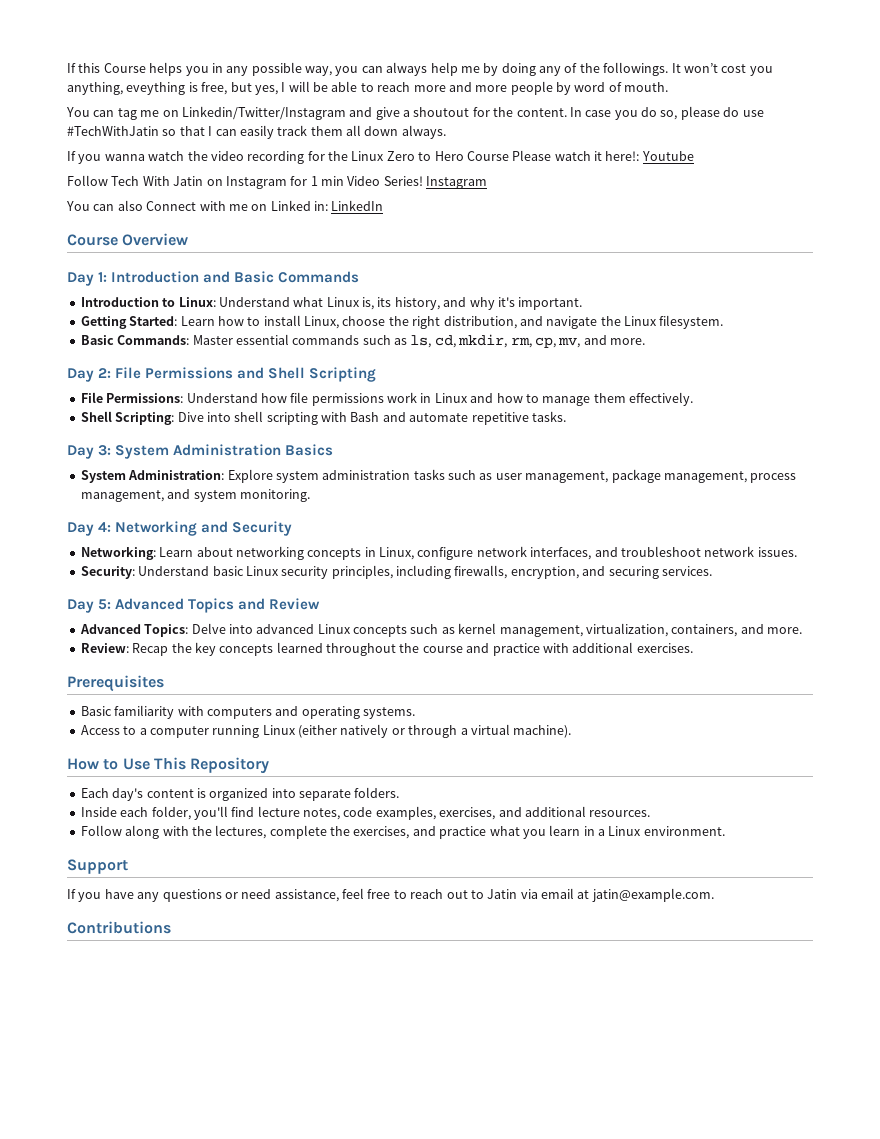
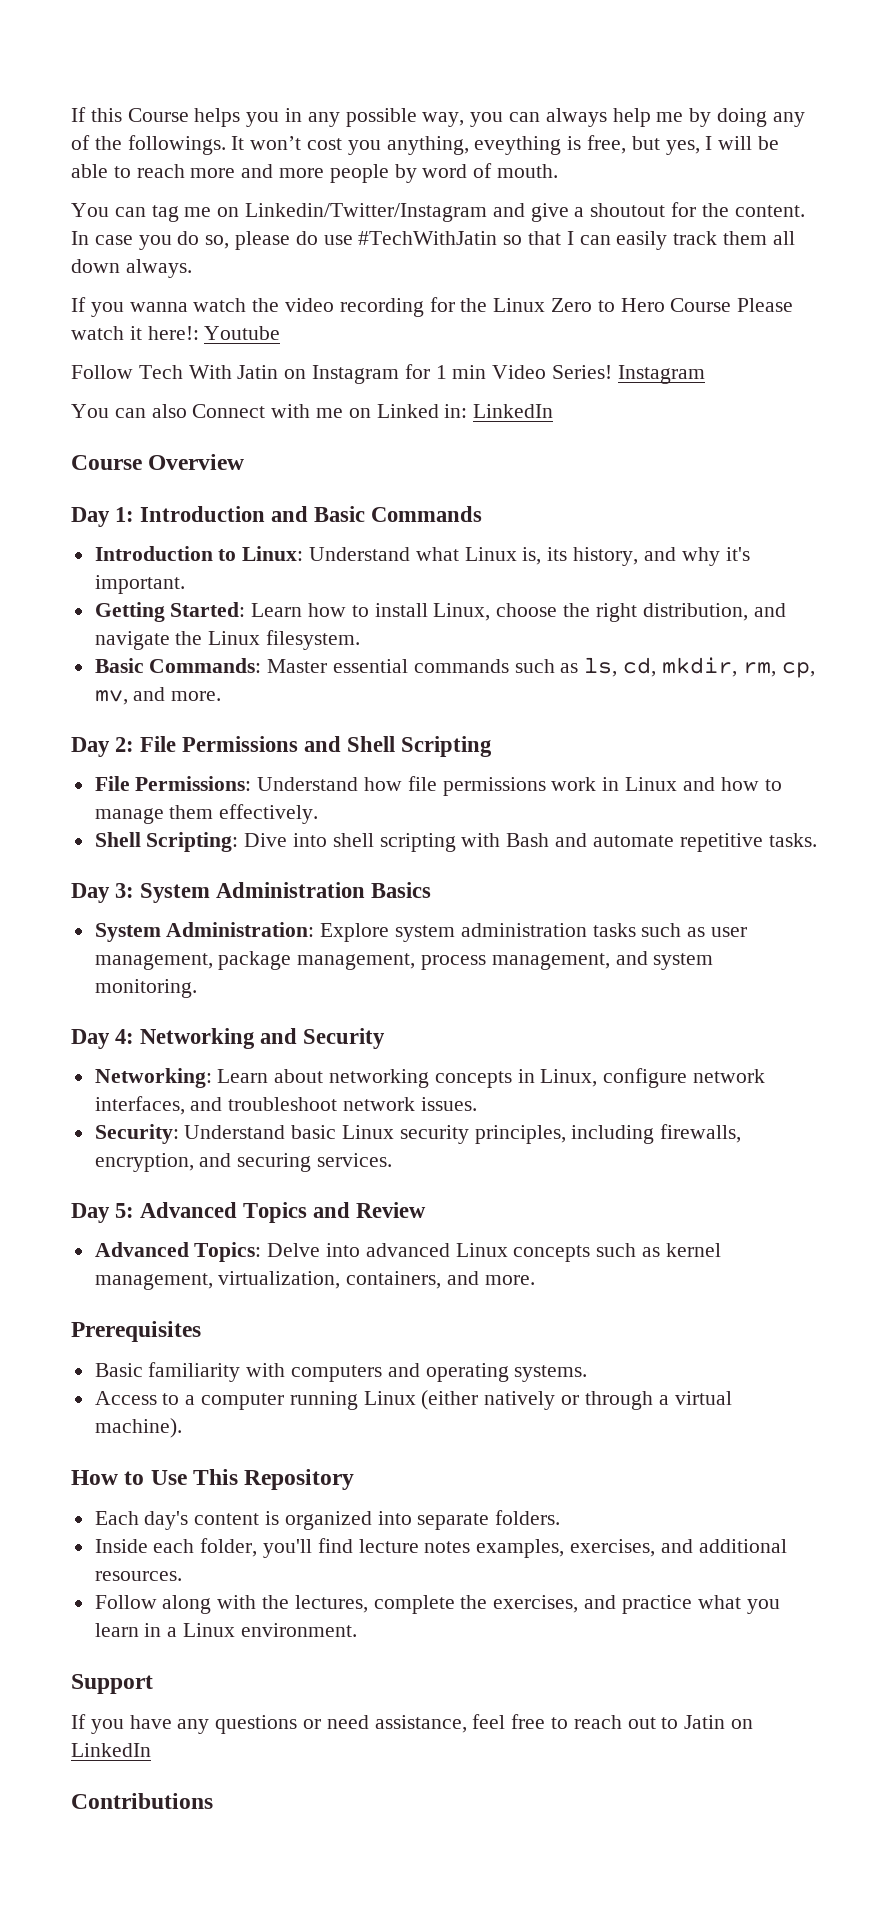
- Review: Recap the key concepts learned throughout the course and practice with additional exercises.
- Inside each folder, you'll find lecture notes, code examples, exercises, and additional resources.
+ Inside each folder, you'll find lecture notes examples, exercises, and additional resources.
- If you have any questions or need assistance, feel free to reach out to Jatin via email at jatin@example.com.
+ If you have any questions or need assistance, feel free to reach out to Jatin on LinkedIn

